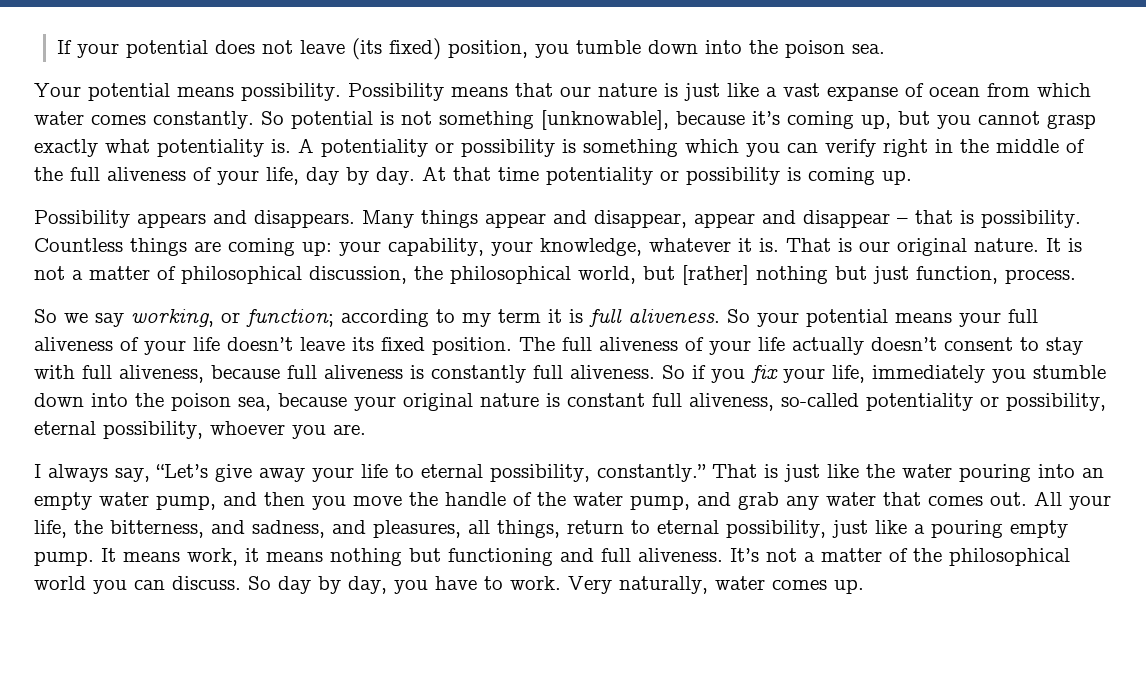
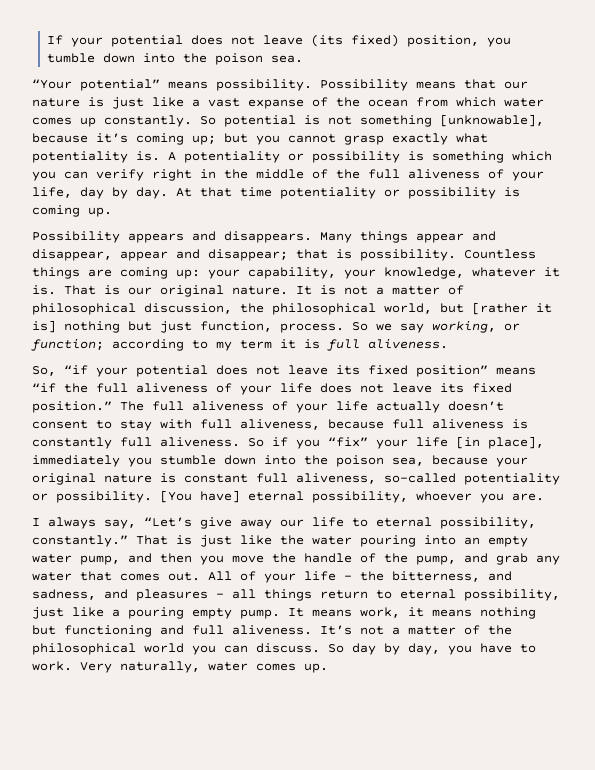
- Your potential means possibility.
+ “Your potential” means possibility.
- Possibility means that our nature is just like a vast expanse of ocean from which water comes constantly.
+ Possibility means that our nature is just like a vast expanse of the ocean from which water comes up constantly.
- So potential is not something [unknowable], because it’s coming up, but you cannot grasp exactly what potentiality is.
+ So potential is not something [unknowable], because it’s coming up; but you cannot grasp exactly what potentiality is.
- Many things appear and disappear, appear and disappear – that is possibility.
+ Many things appear and disappear, appear and disappear; that is possibility.
- It is not a matter of philosophical discussion, the philosophical world, but [rather] nothing but just function, process.
- So we say working, or function; according to my term it is full aliveness. So your potential means your full aliveness of your life doesn’t leave its fixed position.
+ It is not a matter of philosophical discussion, the philosophical world, but [rather it is] nothing but just function, process. So we say working, or function; according to my term it is full aliveness.
+ So, “if your potential does not leave its fixed position” means “if the full aliveness of your life does not leave its fixed position.”
- So if you fix your life, immediately you stumble down into the poison sea, because your original nature is constant full aliveness, so-called potentiality or possibility, eternal possibility, whoever you are.
+ So if you “fix” your life [in place], immediately you stumble down into the poison sea, because your original nature is constant full aliveness, so-called potentiality or possibility. [You have] eternal possibility, whoever you are.
- I always say, “Let’s give away your life to eternal possibility, constantly.”
+ I always say, “Let’s give away our life to eternal possibility, constantly.”
- That is just like the water pouring into an empty water pump, and then you move the handle of the water pump, and grab any water that comes out.
+ That is just like the water pouring into an empty water pump, and then you move the handle of the pump, and grab any water that comes out.
- All your life, the bitterness, and sadness, and pleasures, all things, return to eternal possibility, just like a pouring empty pump.
+ All of your life – the bitterness, and sadness, and pleasures – all things return to eternal possibility, just like a pouring empty pump.

